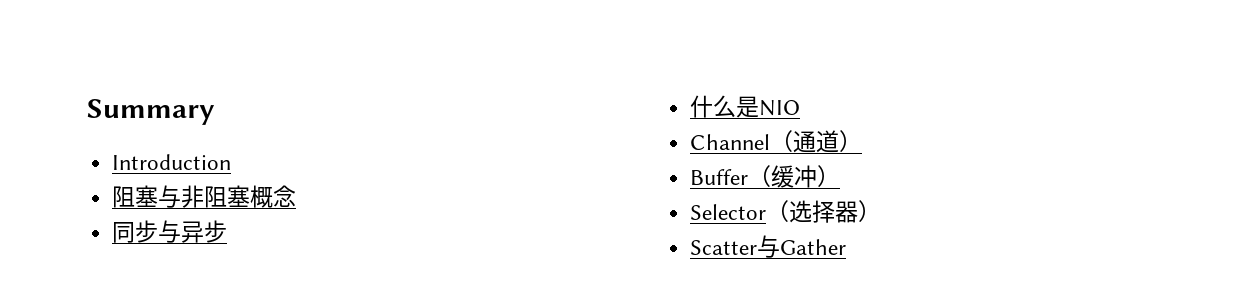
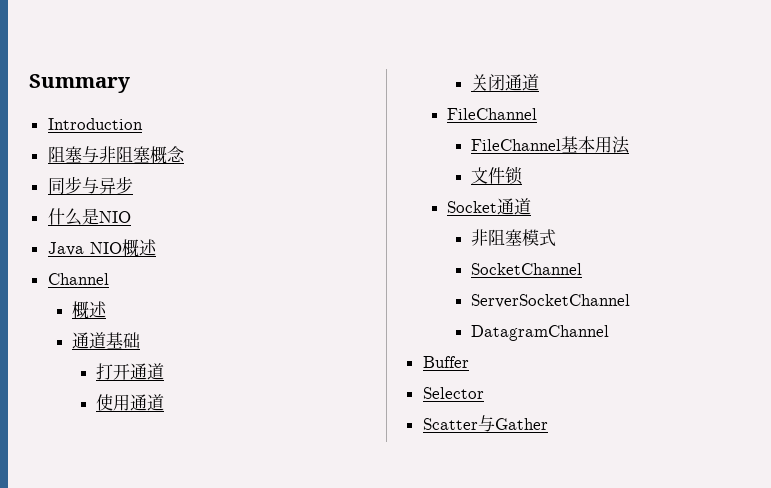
- Channel（通道）
+ Java NIO概述
+ Channel
+ 概述
+ 通道基础
+ 打开通道
+ 使用通道
+ 关闭通道
+ FileChannel
+ FileChannel基本用法
+ 文件锁
+ Socket通道
+ 非阻塞模式
+ SocketChannel
+ ServerSocketChannel
+ DatagramChannel
- Buffer（缓冲）
+ Buffer
- Selector（选择器）
+ Selector

